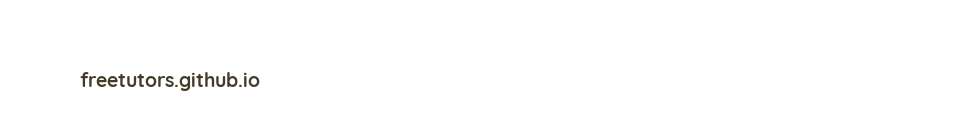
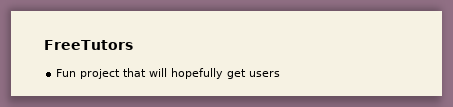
- freetutors.github.io
+ FreeTutors
+ Fun project that will hopefully get users

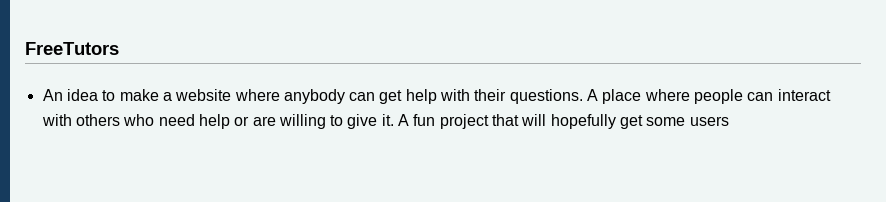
- Fun project that will hopefully get users
+ An idea to make a website where anybody can get help with their questions. A place where people can interact with others who need help or are willing to give it. A fun project that will hopefully get some users

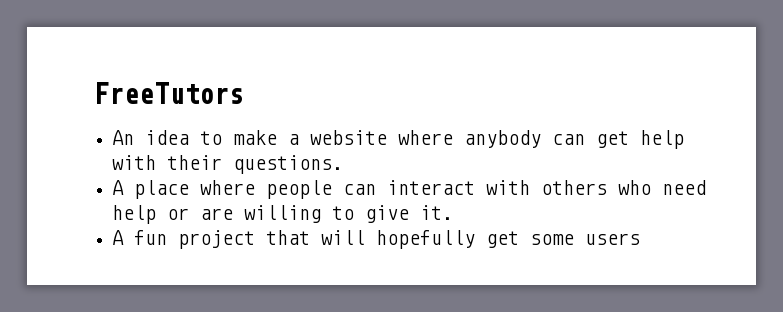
- An idea to make a website where anybody can get help with their questions. A place where people can interact with others who need help or are willing to give it. A fun project that will hopefully get some users
+ An idea to make a website where anybody can get help with their questions.
+ A place where people can interact with others who need help or are willing to give it.
+ A fun project that will hopefully get some users

